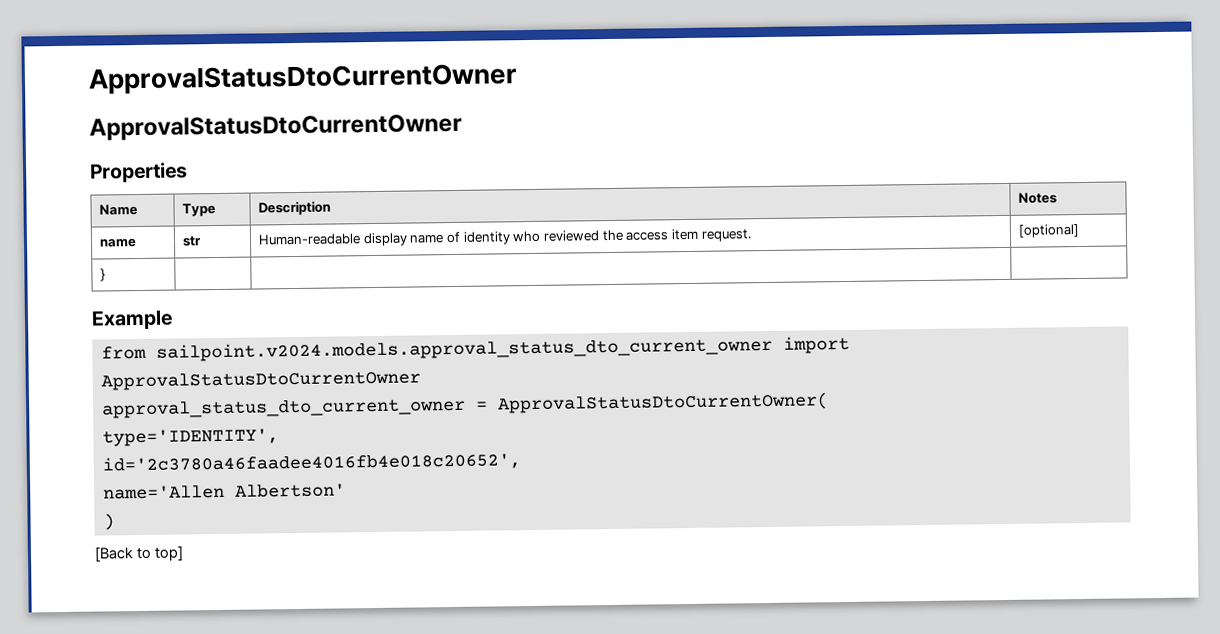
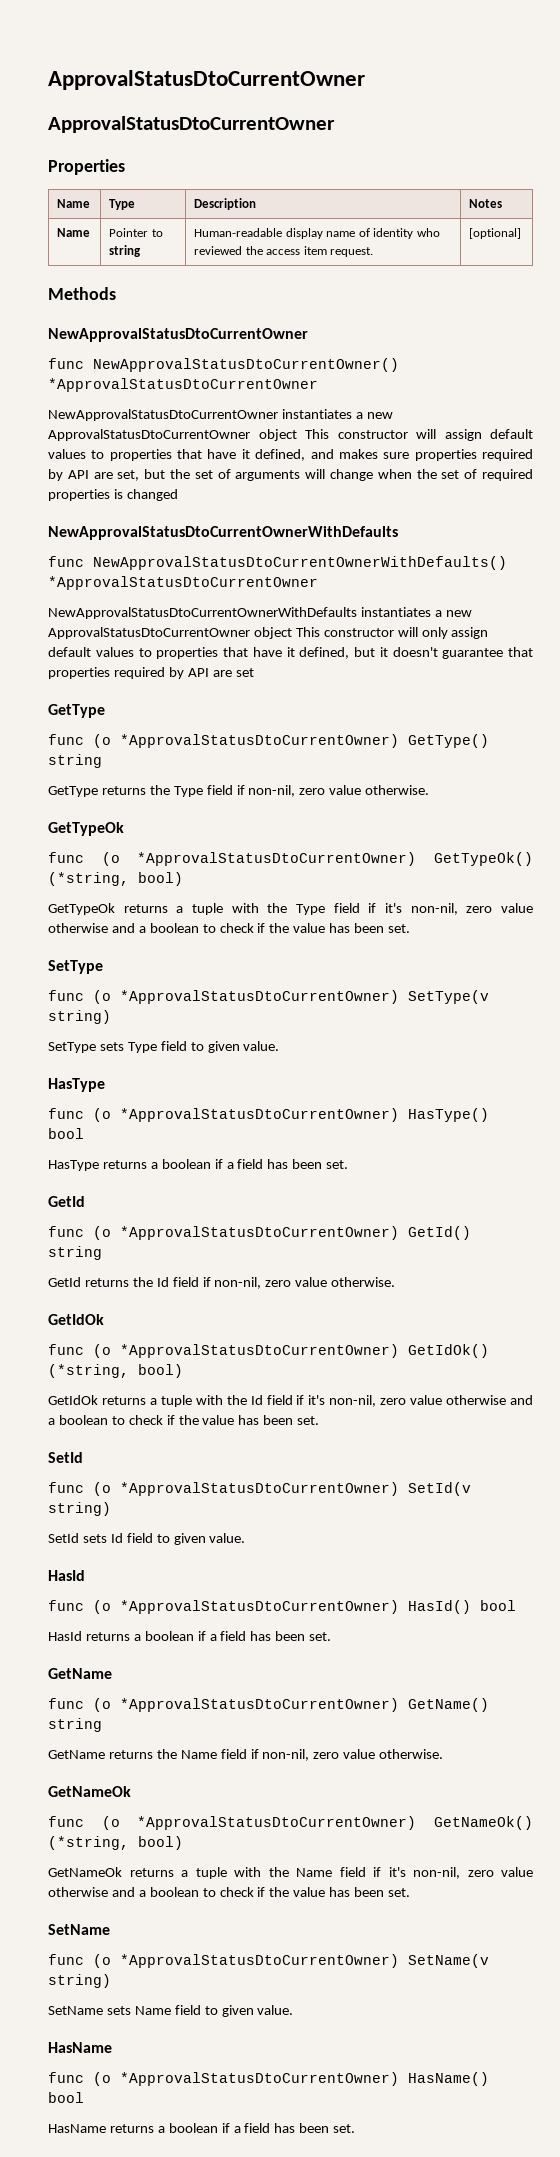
- name | str | Human-readable display name of identity who reviewed the access item request. | [optional]
+ Name | Pointer to string | Human-readable display name of identity who reviewed the access item request. | [optional]
- } | | |
- Example
- from sailpoint.v2024.models.approval_status_dto_current_owner import ApprovalStatusDtoCurrentOwner
- approval_status_dto_current_owner = ApprovalStatusDtoCurrentOwner(
- type='IDENTITY',
- id='2c3780a46faadee4016fb4e018c20652',
- name='Allen Albertson'
- )
- [Back to top]
+ Methods
+ NewApprovalStatusDtoCurrentOwner
+ func NewApprovalStatusDtoCurrentOwner() *ApprovalStatusDtoCurrentOwner
+ NewApprovalStatusDtoCurrentOwner instantiates a new ApprovalStatusDtoCurrentOwner object This constructor will assign default values to properties that have it defined, and makes sure properties required by API are set, but the set of arguments will change when the set of required properties is changed
+ NewApprovalStatusDtoCurrentOwnerWithDefaults
+ func NewApprovalStatusDtoCurrentOwnerWithDefaults() *ApprovalStatusDtoCurrentOwner
+ NewApprovalStatusDtoCurrentOwnerWithDefaults instantiates a new ApprovalStatusDtoCurrentOwner object This constructor will only assign default values to properties that have it defined, but it doesn't guarantee that properties required by API are set
+ GetType
+ func (o *ApprovalStatusDtoCurrentOwner) GetType() string
+ GetType returns the Type field if non-nil, zero value otherwise.
+ GetTypeOk
+ func (o *ApprovalStatusDtoCurrentOwner) GetTypeOk() (*string, bool)
+ GetTypeOk returns a tuple with the Type field if it's non-nil, zero value otherwise and a boolean to check if the value has been set.
+ SetType
+ func (o *ApprovalStatusDtoCurrentOwner) SetType(v string)
+ SetType sets Type field to given value.
+ HasType
+ func (o *ApprovalStatusDtoCurrentOwner) HasType() bool
+ HasType returns a boolean if a field has been set.
+ GetId
+ func (o *ApprovalStatusDtoCurrentOwner) GetId() string
+ GetId returns the Id field if non-nil, zero value otherwise.
+ GetIdOk
+ func (o *ApprovalStatusDtoCurrentOwner) GetIdOk() (*string, bool)
+ GetIdOk returns a tuple with the Id field if it's non-nil, zero value otherwise and a boolean to check if the value has been set.
+ SetId
+ func (o *ApprovalStatusDtoCurrentOwner) SetId(v string)
+ SetId sets Id field to given value.
+ HasId
+ func (o *ApprovalStatusDtoCurrentOwner) HasId() bool
+ HasId returns a boolean if a field has been set.
+ GetName
+ func (o *ApprovalStatusDtoCurrentOwner) GetName() string
+ GetName returns the Name field if non-nil, zero value otherwise.
+ GetNameOk
+ func (o *ApprovalStatusDtoCurrentOwner) GetNameOk() (*string, bool)
+ GetNameOk returns a tuple with the Name field if it's non-nil, zero value otherwise and a boolean to check if the value has been set.
+ SetName
+ func (o *ApprovalStatusDtoCurrentOwner) SetName(v string)
+ SetName sets Name field to given value.
+ HasName
+ func (o *ApprovalStatusDtoCurrentOwner) HasName() bool
+ HasName returns a boolean if a field has been set.

